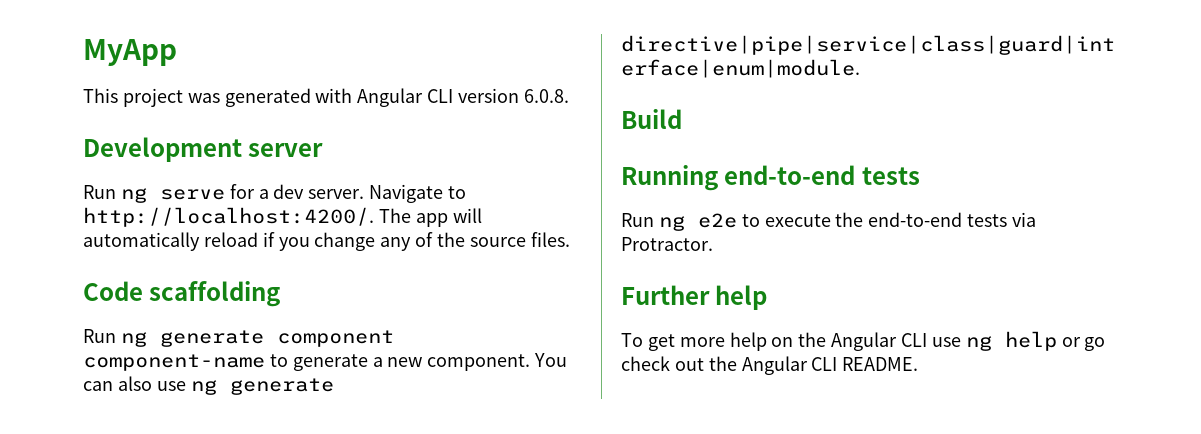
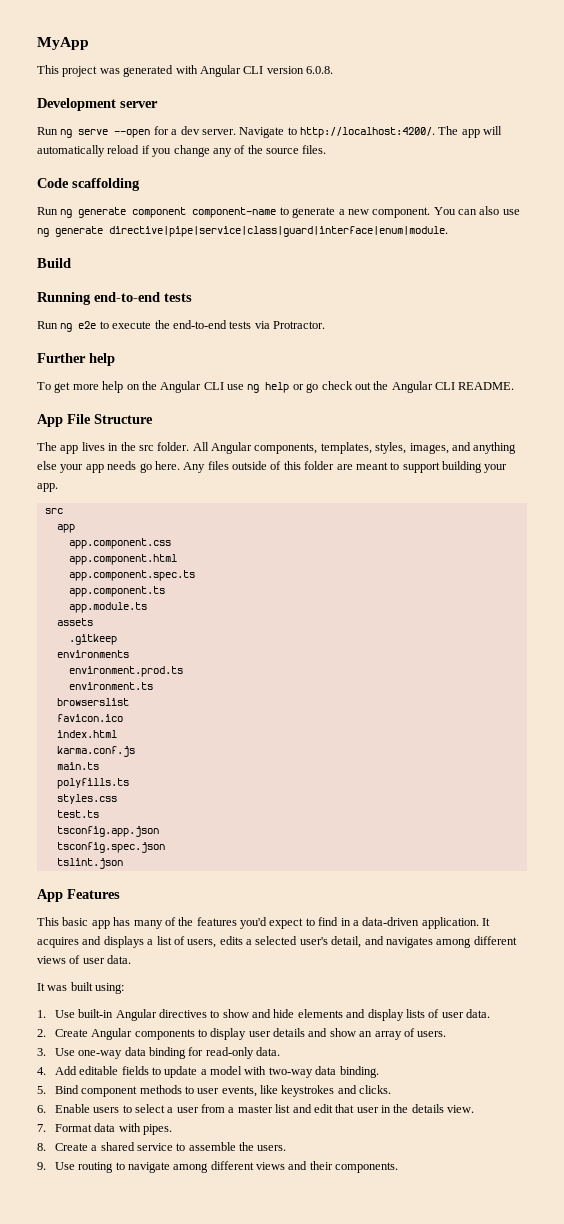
- Run ng serve for a dev server.
+ Run ng serve --open for a dev server.
+ App File Structure
+ The app lives in the src folder. All Angular components, templates, styles, images, and anything else your app needs go here. Any files outside of this folder are meant to support building your app.
+ src
+ app
+ app.component.css
+ app.component.html
+ app.component.spec.ts
+ app.component.ts
+ app.module.ts
+ assets
+ .gitkeep
+ environments
+ environment.prod.ts
+ environment.ts
+ browserslist
+ favicon.ico
+ index.html
+ karma.conf.js
+ main.ts
+ polyfills.ts
+ styles.css
+ test.ts
+ tsconfig.app.json
+ tsconfig.spec.json
+ tslint.json
+ App Features
+ This basic app has many of the features you'd expect to find in a data-driven application. It acquires and displays a list of users, edits a selected user's detail, and navigates among different views of user data.
+ It was built using:
+ 1. Use built-in Angular directives to show and hide elements and display lists of user data.
+ 2. Create Angular components to display user details and show an array of users.
+ 3. Use one-way data binding for read-only data.
+ 4. Add editable fields to update a model with two-way data binding.
+ 5. Bind component methods to user events, like keystrokes and clicks.
+ 6. Enable users to select a user from a master list and edit that user in the details view.
+ 7. Format data with pipes.
+ 8. Create a shared service to assemble the users.
+ 9. Use routing to navigate among different views and their components.

